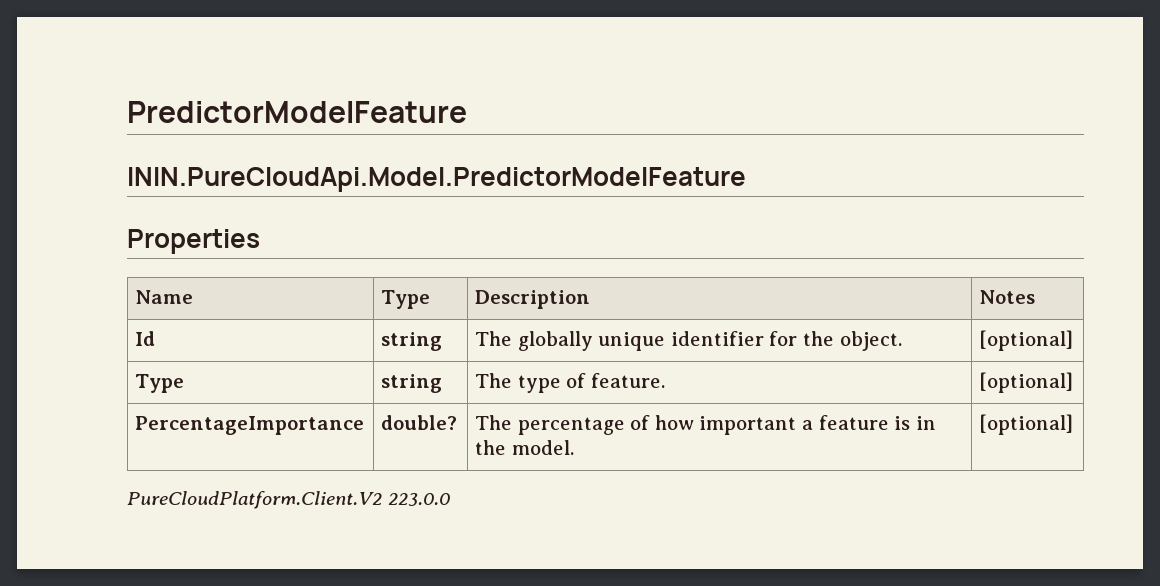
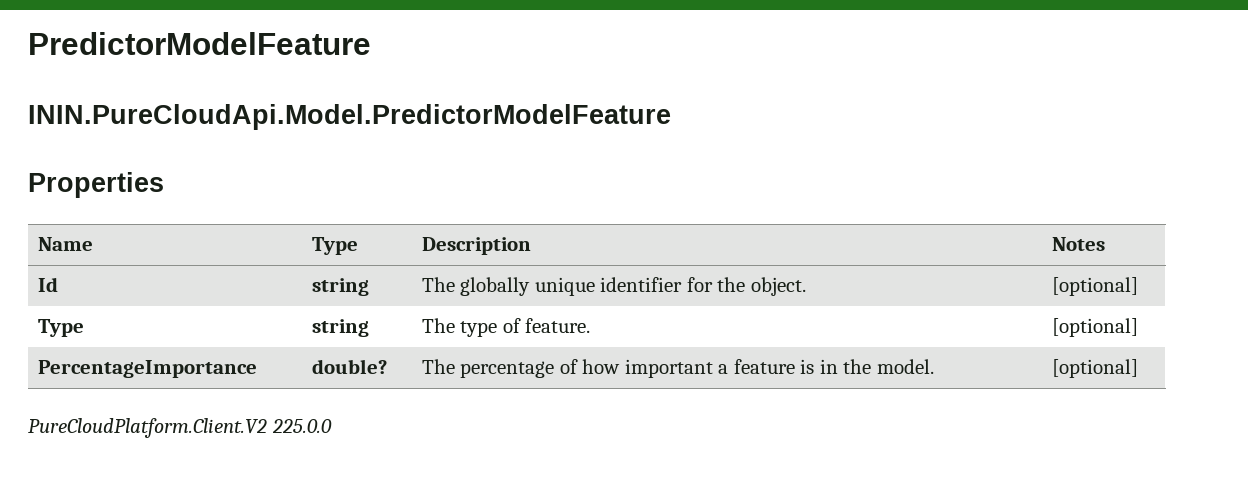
- PureCloudPlatform.Client.V2 223.0.0
+ PureCloudPlatform.Client.V2 225.0.0

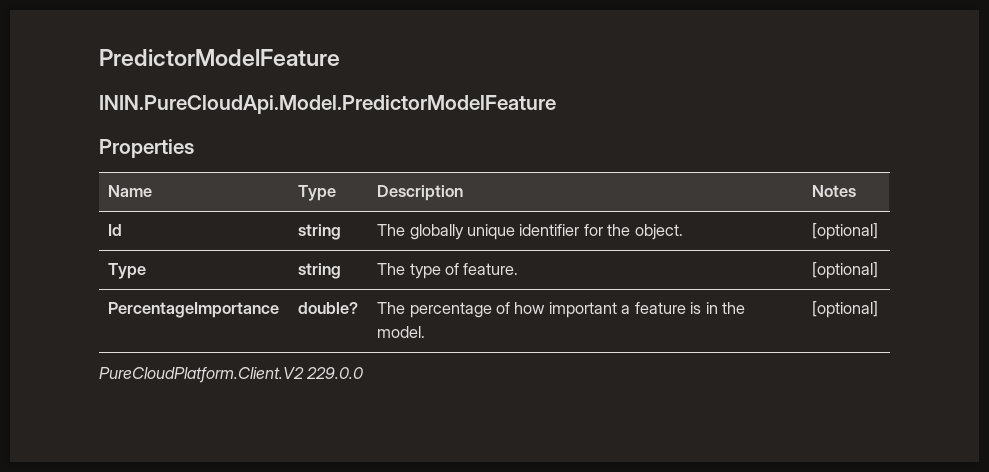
- PureCloudPlatform.Client.V2 225.0.0
+ PureCloudPlatform.Client.V2 229.0.0

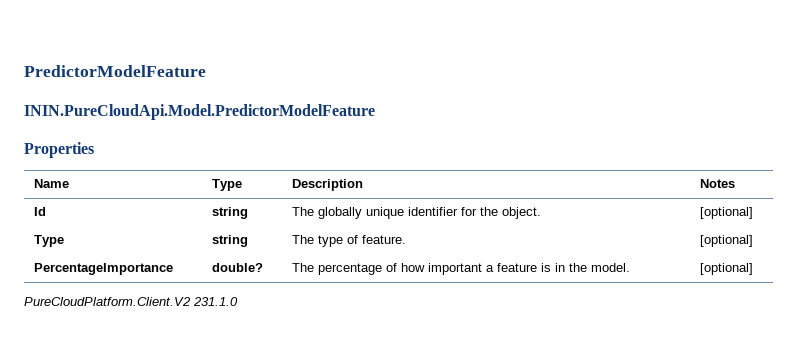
- PureCloudPlatform.Client.V2 229.0.0
+ PureCloudPlatform.Client.V2 231.1.0

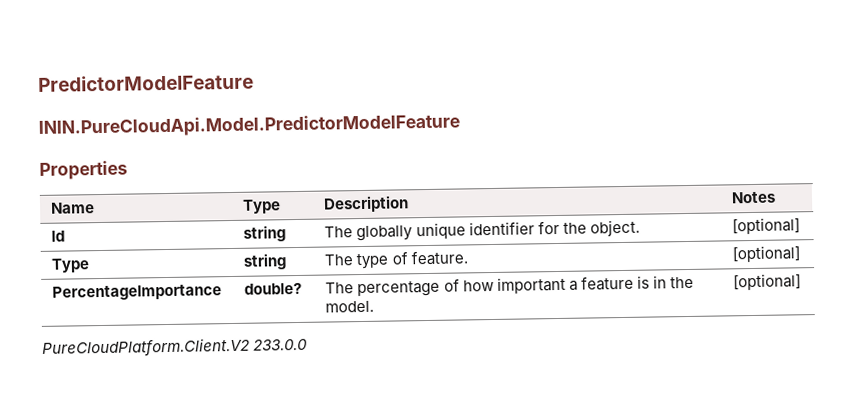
- PureCloudPlatform.Client.V2 231.1.0
+ PureCloudPlatform.Client.V2 233.0.0

